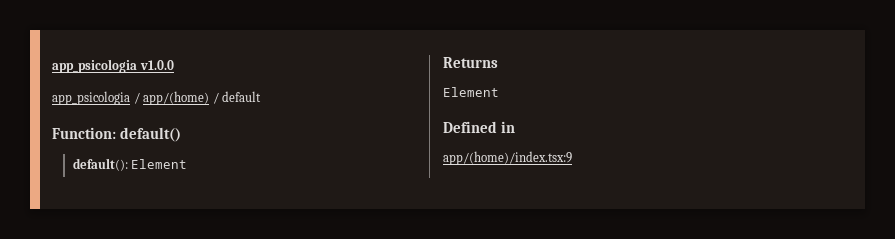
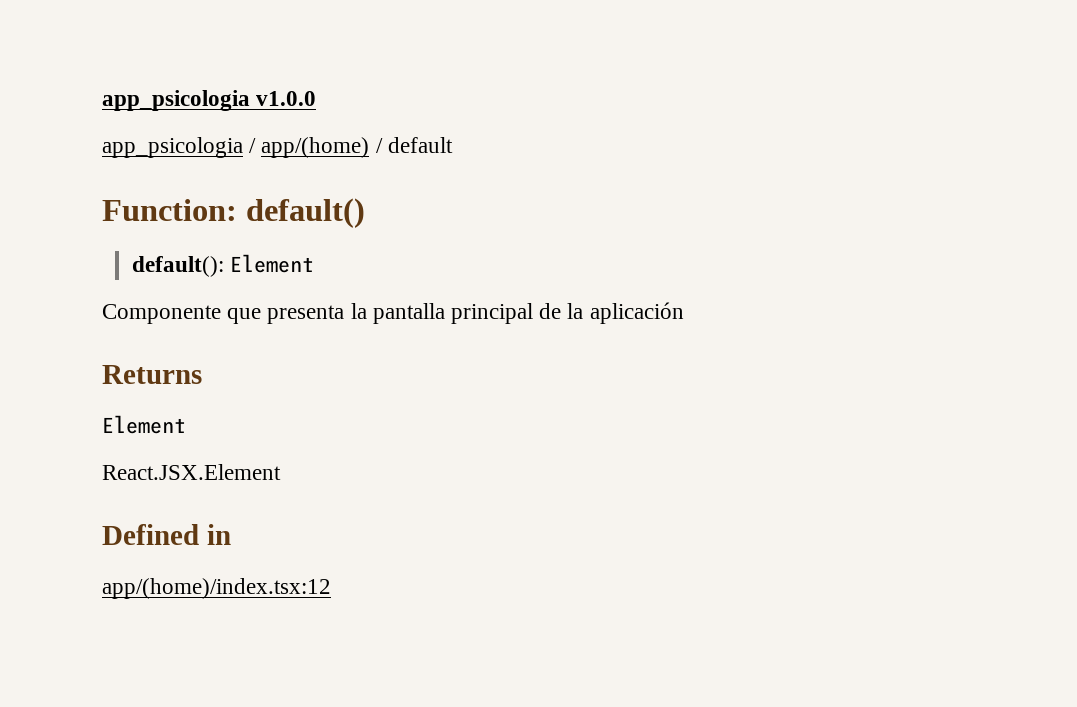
+ Componente que presenta la pantalla principal de la aplicación
+ React.JSX.Element
- app/(home)/index.tsx:9
+ app/(home)/index.tsx:12

